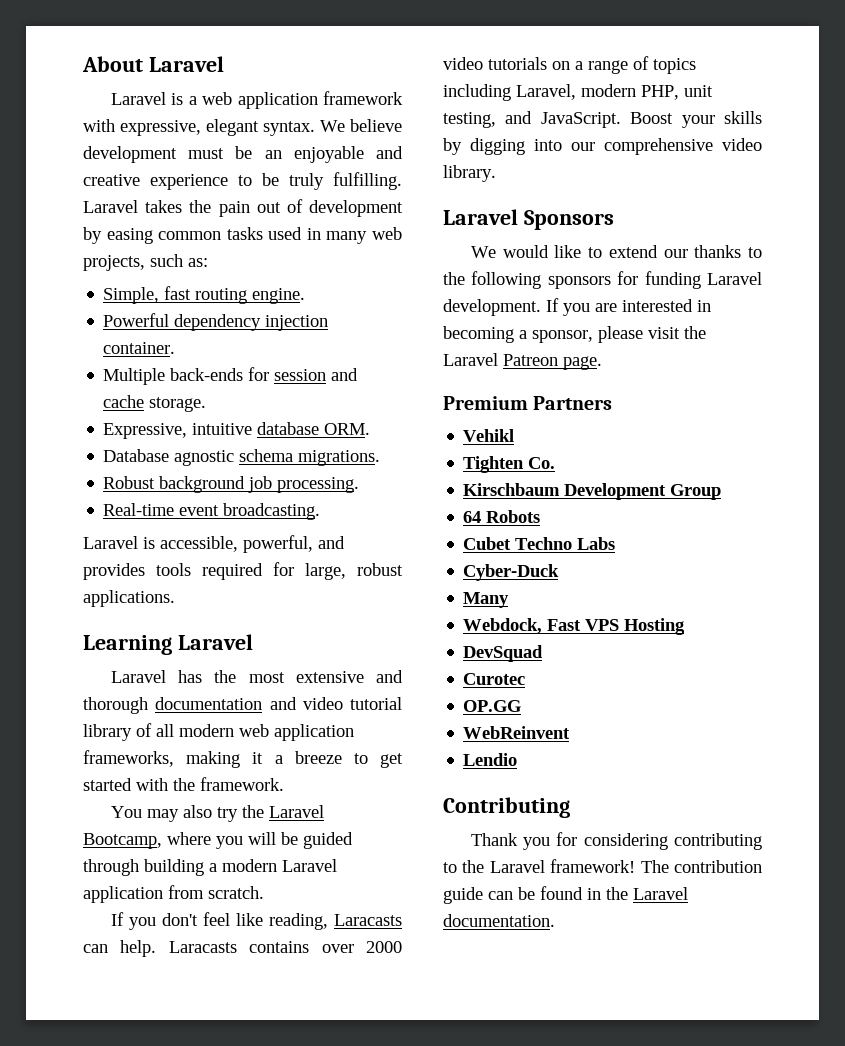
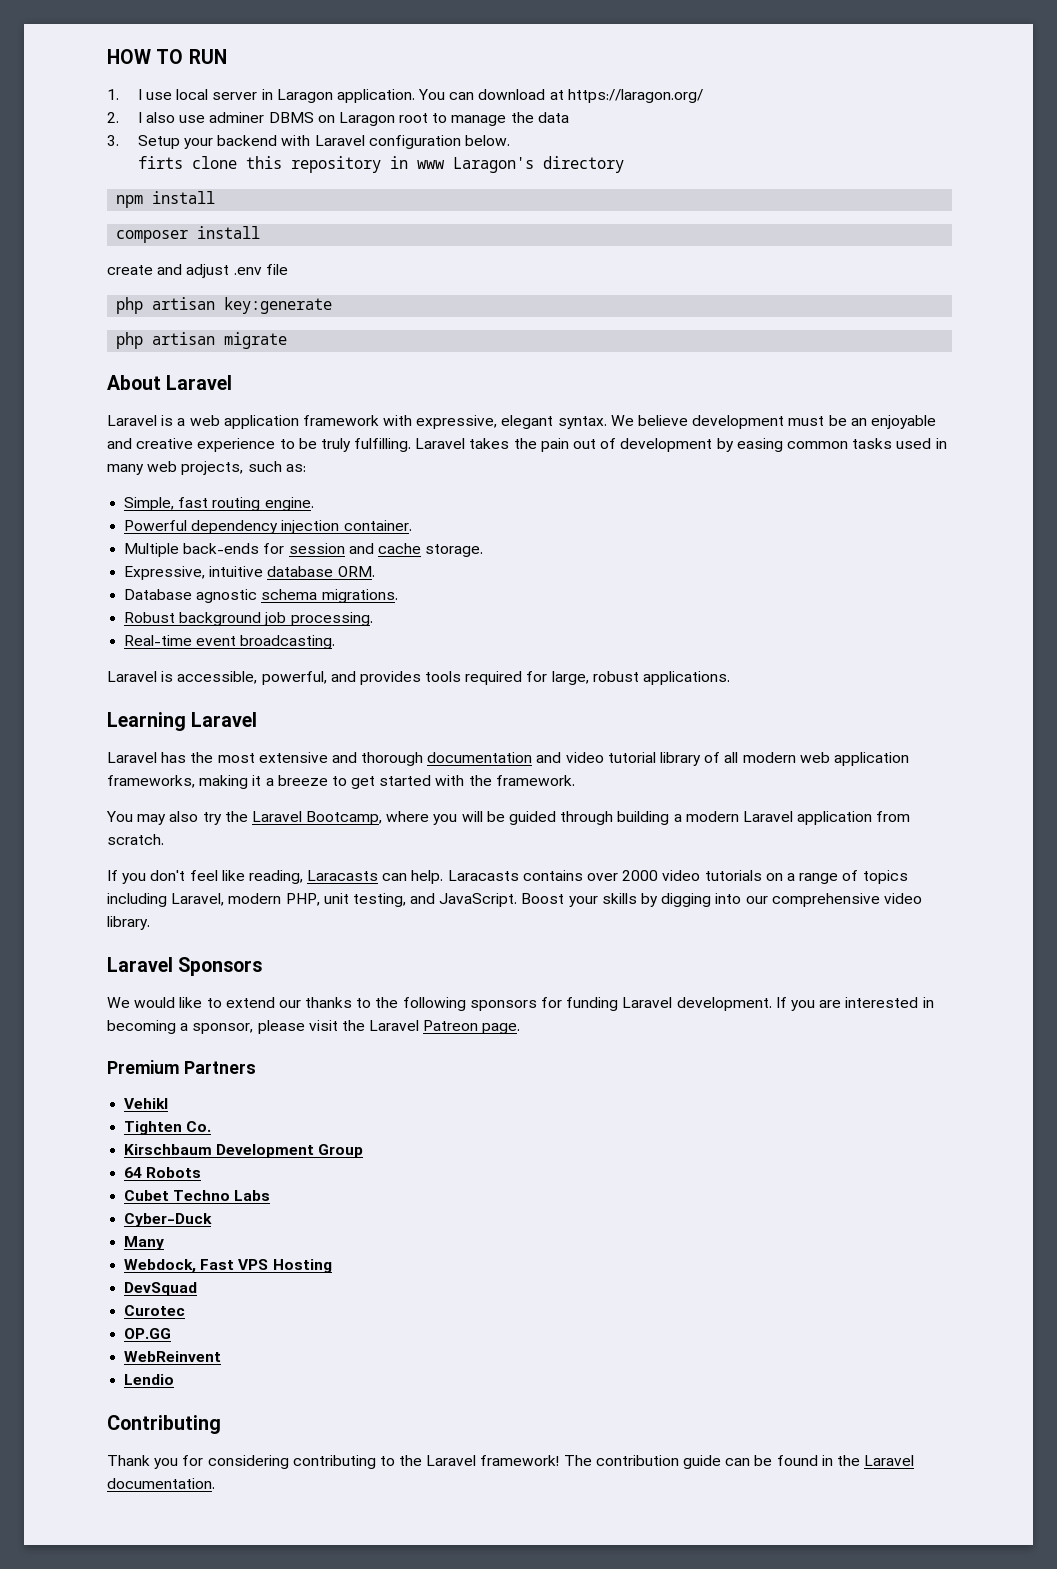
+ HOW TO RUN
+ 1. I use local server in Laragon application. You can download at https://laragon.org/
+ 2. I also use adminer DBMS on Laragon root to manage the data
+ 3. Setup your backend with Laravel configuration below.
+ firts clone this repository in www Laragon's directory
+ npm install
+ composer install
+ create and adjust .env file
+ php artisan key:generate
+ php artisan migrate

